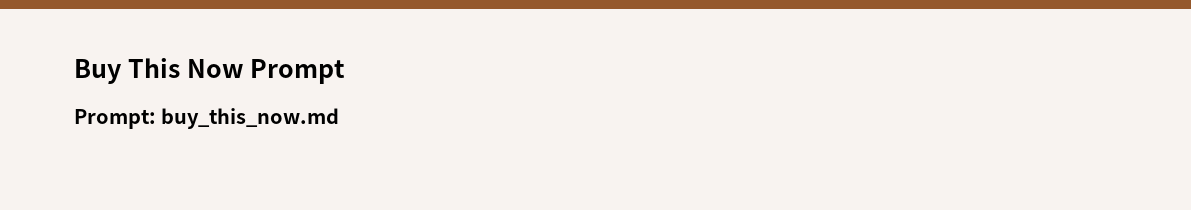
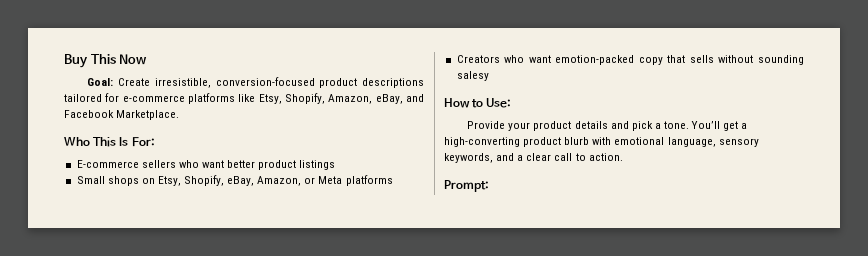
- Buy This Now Prompt
+ Buy This Now
+ Goal: Create irresistible, conversion-focused product descriptions tailored for e-commerce platforms like Etsy, Shopify, Amazon, eBay, and Facebook Marketplace.
+ Who This Is For:
+ E-commerce sellers who want better product listings
+ Small shops on Etsy, Shopify, eBay, Amazon, or Meta platforms
+ Creators who want emotion-packed copy that sells without sounding salesy
+ How to Use:
+ Provide your product details and pick a tone. You’ll get a high-converting product blurb with emotional language, sensory keywords, and a clear call to action.
- Prompt: buy_this_now.md
+ Prompt:

